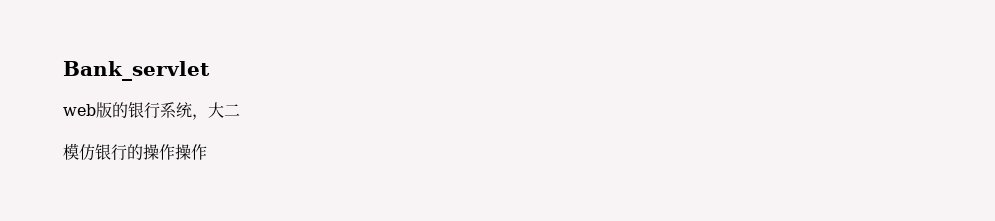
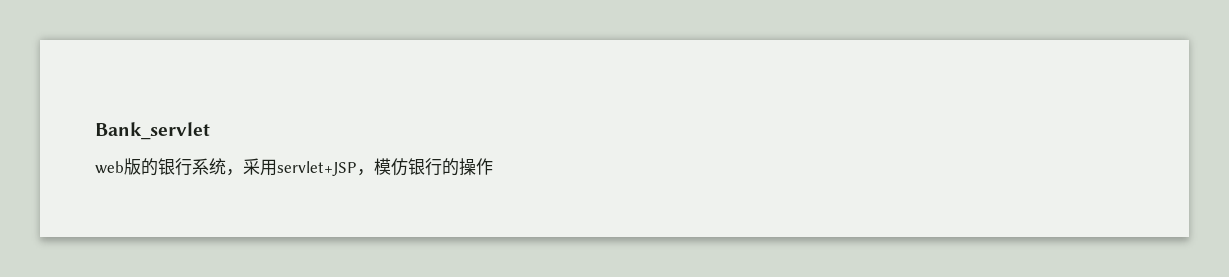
- web版的银行系统，大二
- 模仿银行的操作操作
+ web版的银行系统，采用servlet+JSP，模仿银行的操作

